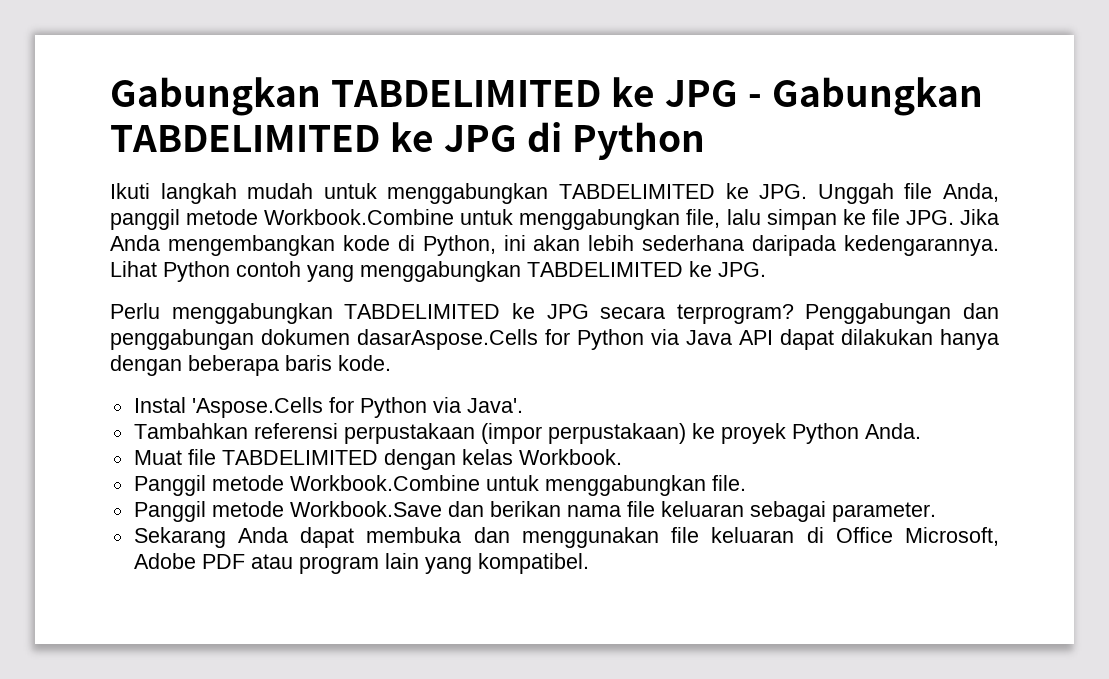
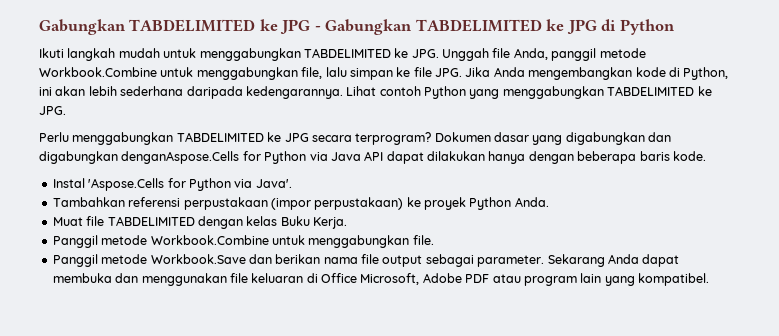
- Lihat Python contoh yang menggabungkan TABDELIMITED ke JPG.
+ Lihat contoh Python yang menggabungkan TABDELIMITED ke JPG.
- Penggabungan dan penggabungan dokumen dasarAspose.Cells for Python via Java API dapat dilakukan hanya dengan beberapa baris kode.
+ Dokumen dasar yang digabungkan dan digabungkan denganAspose.Cells for Python via Java API dapat dilakukan hanya dengan beberapa baris kode.
- Muat file TABDELIMITED dengan kelas Workbook.
+ Muat file TABDELIMITED dengan kelas Buku Kerja.
- Panggil metode Workbook.Save dan berikan nama file keluaran sebagai parameter.
- Sekarang Anda dapat membuka dan menggunakan file keluaran di Office Microsoft, Adobe PDF atau program lain yang kompatibel.
+ Panggil metode Workbook.Save dan berikan nama file output sebagai parameter. Sekarang Anda dapat membuka dan menggunakan file keluaran di Office Microsoft, Adobe PDF atau program lain yang kompatibel.

